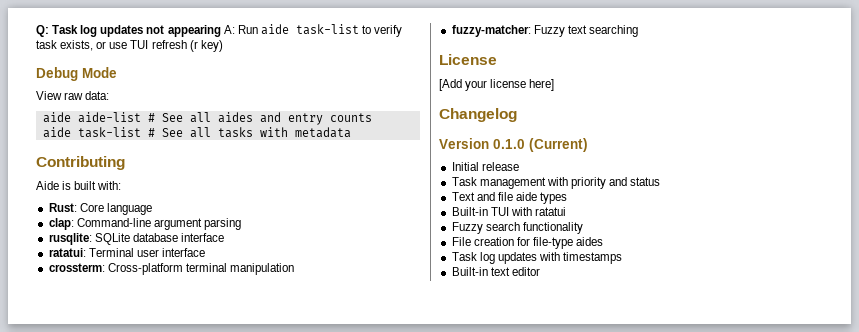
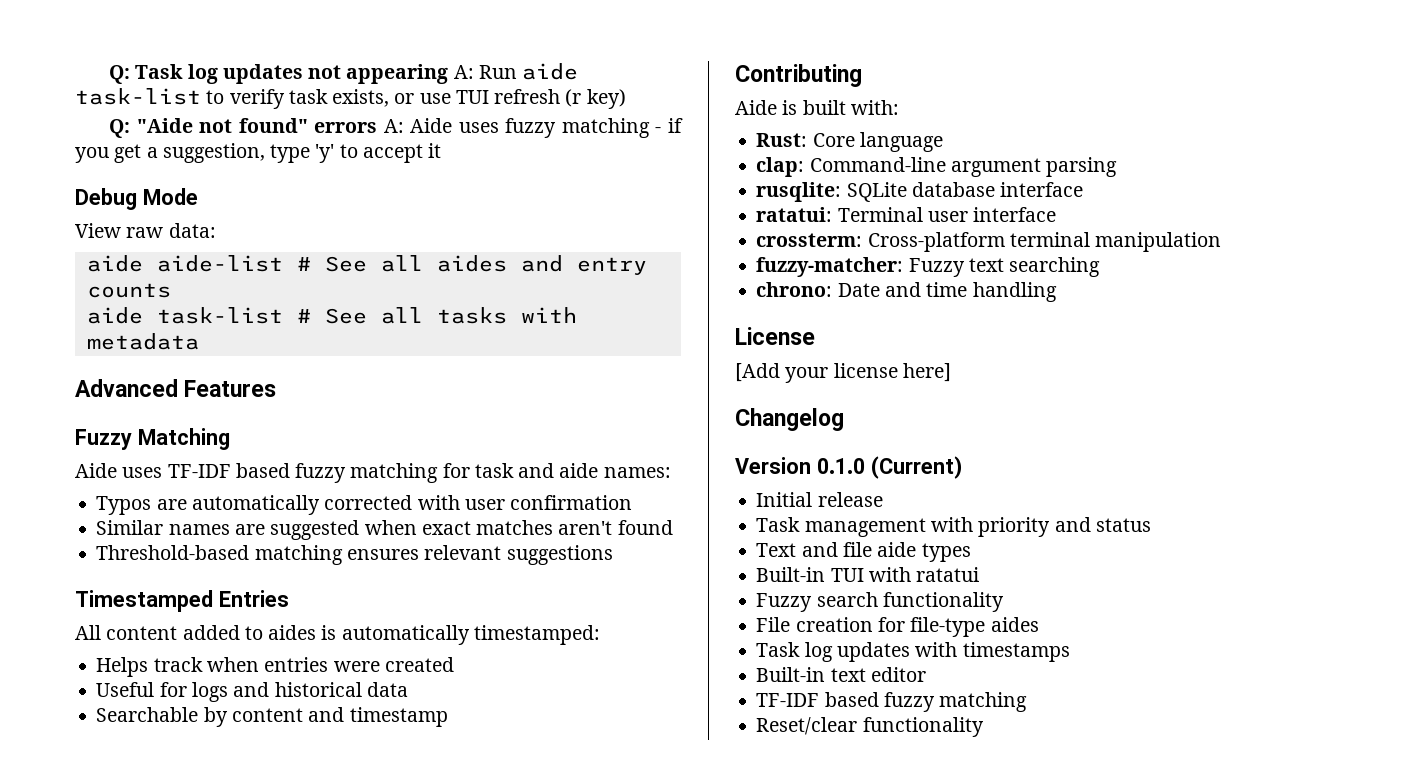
+ Q: "Aide not found" errors A: Aide uses fuzzy matching - if you get a suggestion, type 'y' to accept it
+ Advanced Features
+ Fuzzy Matching
+ Aide uses TF-IDF based fuzzy matching for task and aide names:
+ Typos are automatically corrected with user confirmation
+ Similar names are suggested when exact matches aren't found
+ Threshold-based matching ensures relevant suggestions
+ Timestamped Entries
+ All content added to aides is automatically timestamped:
+ Helps track when entries were created
+ Useful for logs and historical data
+ Searchable by content and timestamp
+ chrono: Date and time handling
  Built-in text editor
+ TF-IDF based fuzzy matching
+ Reset/clear functionality

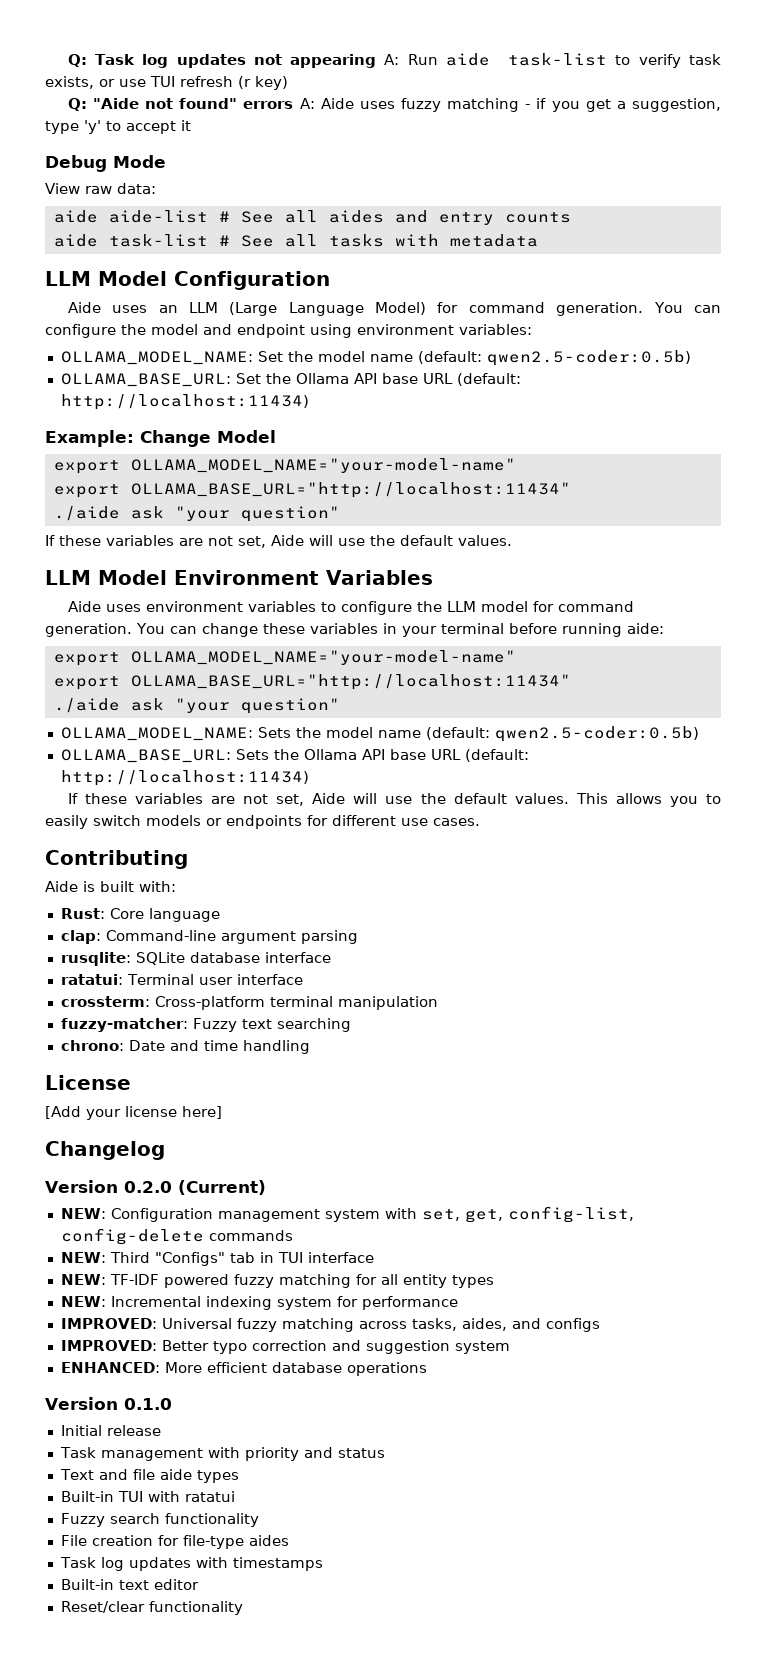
- Advanced Features
- Fuzzy Matching
- Aide uses TF-IDF based fuzzy matching for task and aide names:
- Typos are automatically corrected with user confirmation
- Similar names are suggested when exact matches aren't found
- Threshold-based matching ensures relevant suggestions
- Timestamped Entries
- All content added to aides is automatically timestamped:
- Helps track when entries were created
- Useful for logs and historical data
- Searchable by content and timestamp
+ LLM Model Configuration
+ Aide uses an LLM (Large Language Model) for command generation. You can configure the model and endpoint using environment variables:
+ OLLAMA_MODEL_NAME: Set the model name (default: qwen2.5-coder:0.5b)
+ OLLAMA_BASE_URL: Set the Ollama API base URL (default: http://localhost:11434)
+ Example: Change Model
+ export OLLAMA_MODEL_NAME="your-model-name"
+ export OLLAMA_BASE_URL="http://localhost:11434"
+ ./aide ask "your question"
+ If these variables are not set, Aide will use the default values.
+ LLM Model Environment Variables
+ Aide uses environment variables to configure the LLM model for command generation. You can change these variables in your terminal before running aide:
+ export OLLAMA_MODEL_NAME="your-model-name"
+ export OLLAMA_BASE_URL="http://localhost:11434"
+ ./aide ask "your question"
+ OLLAMA_MODEL_NAME: Sets the model name (default: qwen2.5-coder:0.5b)
+ OLLAMA_BASE_URL: Sets the Ollama API base URL (default: http://localhost:11434)
+ If these variables are not set, Aide will use the default values. This allows you to easily switch models or endpoints for different use cases.
+ Version 0.2.0 (Current)
+ NEW: Configuration management system with set, get, config-list, config-delete commands
+ NEW: Third "Configs" tab in TUI interface
+ NEW: TF-IDF powered fuzzy matching for all entity types
+ NEW: Incremental indexing system for performance
+ IMPROVED: Universal fuzzy matching across tasks, aides, and configs
+ IMPROVED: Better typo correction and suggestion system
+ ENHANCED: More efficient database operations
- Version 0.1.0 (Current)
+ Version 0.1.0
  Built-in text editor
- TF-IDF based fuzzy matching

